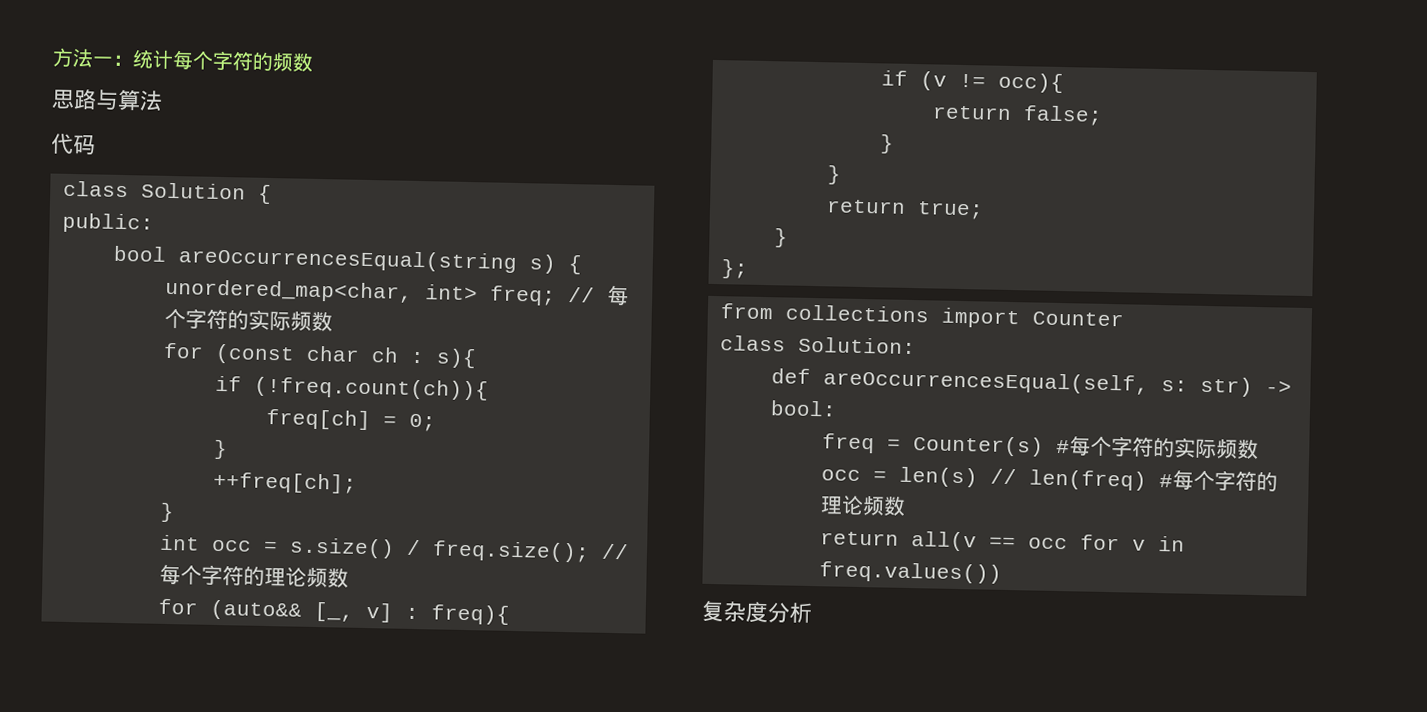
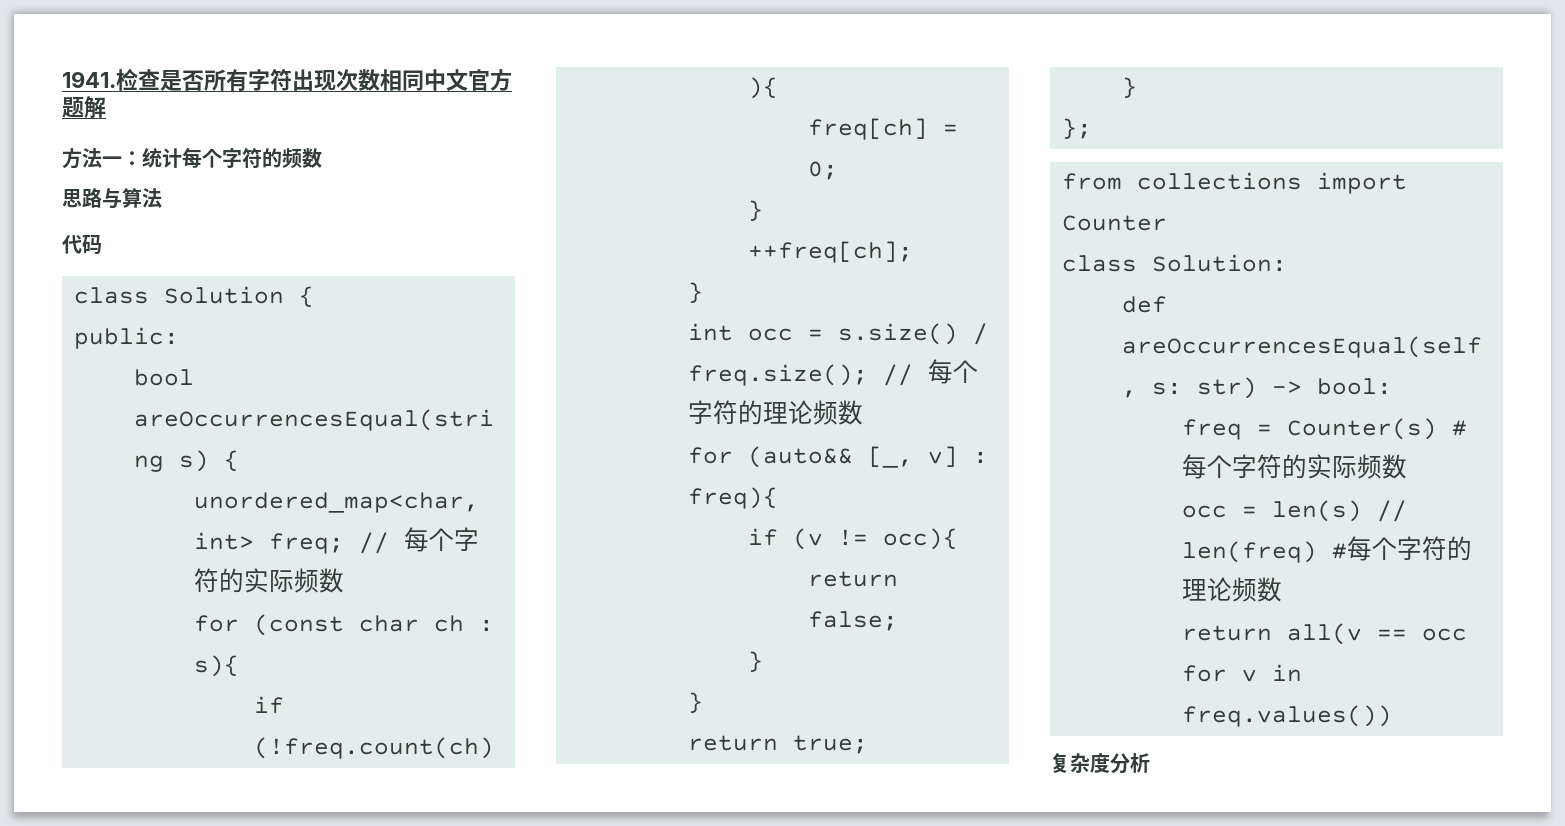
+ 1941.检查是否所有字符出现次数相同中文官方题解

